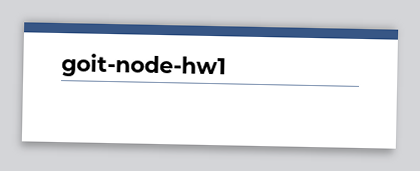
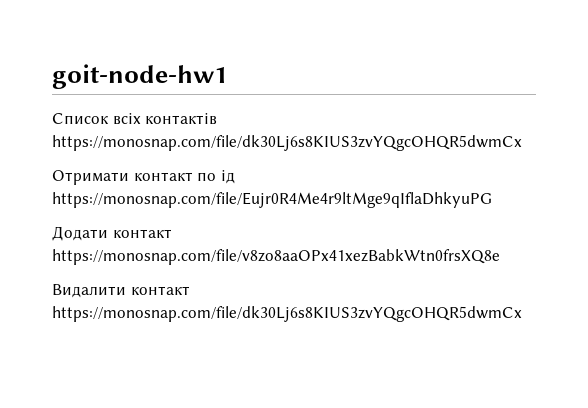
+ Список всіх контактів https://monosnap.com/file/dk30Lj6s8KIUS3zvYQgcOHQR5dwmCx
+ Отримати контакт по ід https://monosnap.com/file/Eujr0R4Me4r9ltMge9qIflaDhkyuPG
+ Додати контакт https://monosnap.com/file/v8zo8aaOPx41xezBabkWtn0frsXQ8e
+ Видалити контакт https://monosnap.com/file/dk30Lj6s8KIUS3zvYQgcOHQR5dwmCx

